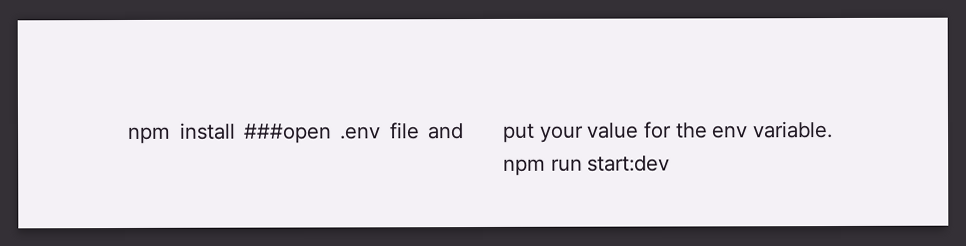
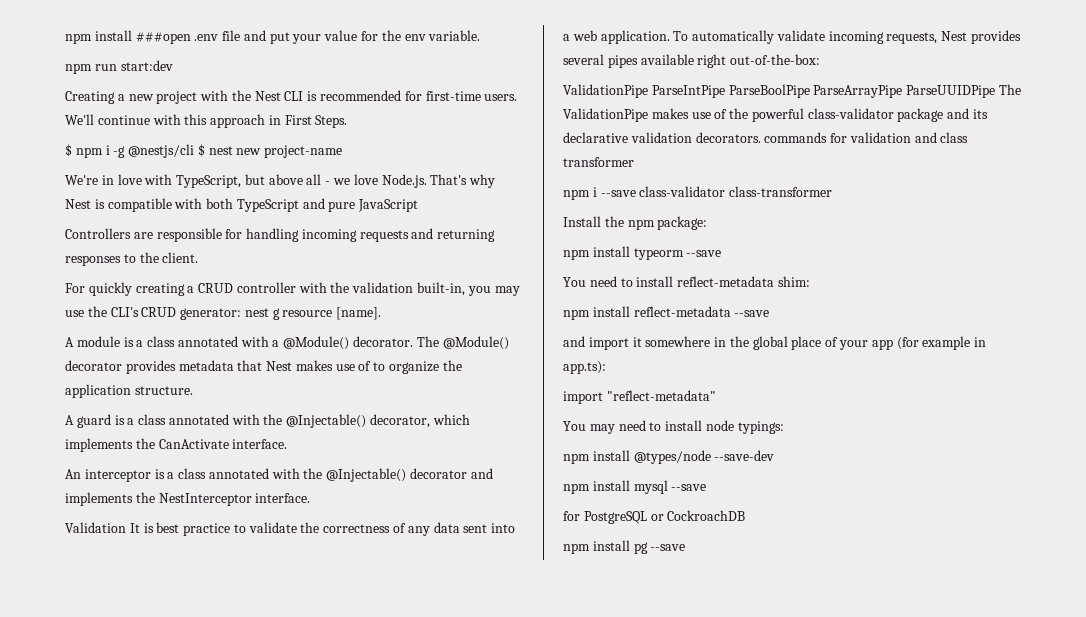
+ Creating a new project with the Nest CLI is recommended for first-time users. We'll continue with this approach in First Steps.
+ $ npm i -g @nestjs/cli $ nest new project-name
+ We're in love with TypeScript, but above all - we love Node.js. That's why Nest is compatible with both TypeScript and pure JavaScript
+ Controllers are responsible for handling incoming requests and returning responses to the client.
+ For quickly creating a CRUD controller with the validation built-in, you may use the CLI's CRUD generator: nest g resource [name].
+ A module is a class annotated with a @Module() decorator. The @Module() decorator provides metadata that Nest makes use of to organize the application structure.
+ A guard is a class annotated with the @Injectable() decorator, which implements the CanActivate interface.
+ An interceptor is a class annotated with the @Injectable() decorator and implements the NestInterceptor interface.
+ Validation It is best practice to validate the correctness of any data sent into a web application. To automatically validate incoming requests, Nest provides several pipes available right out-of-the-box:
+ ValidationPipe ParseIntPipe ParseBoolPipe ParseArrayPipe ParseUUIDPipe The ValidationPipe makes use of the powerful class-validator package and its declarative validation decorators. commands for validation and class transformer
+ npm i --save class-validator class-transformer
+ Install the npm package:
+ npm install typeorm --save
+ You need to install reflect-metadata shim:
+ npm install reflect-metadata --save
+ and import it somewhere in the global place of your app (for example in app.ts):
+ import "reflect-metadata"
+ You may need to install node typings:
+ npm install @types/node --save-dev
+ npm install mysql --save
+ for PostgreSQL or CockroachDB
+ npm install pg --save

